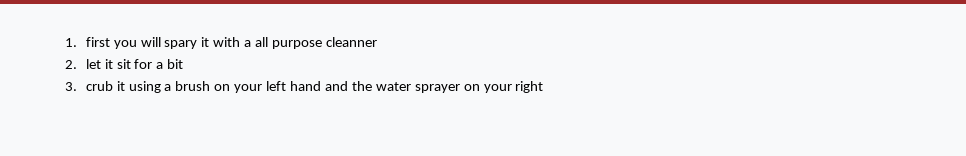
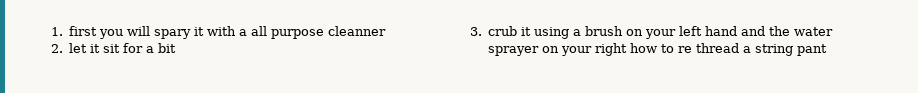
- 3. crub it using a brush on your left hand and the water sprayer on your right
+ 3. crub it using a brush on your left hand and the water sprayer on your right how to re thread a string pant

